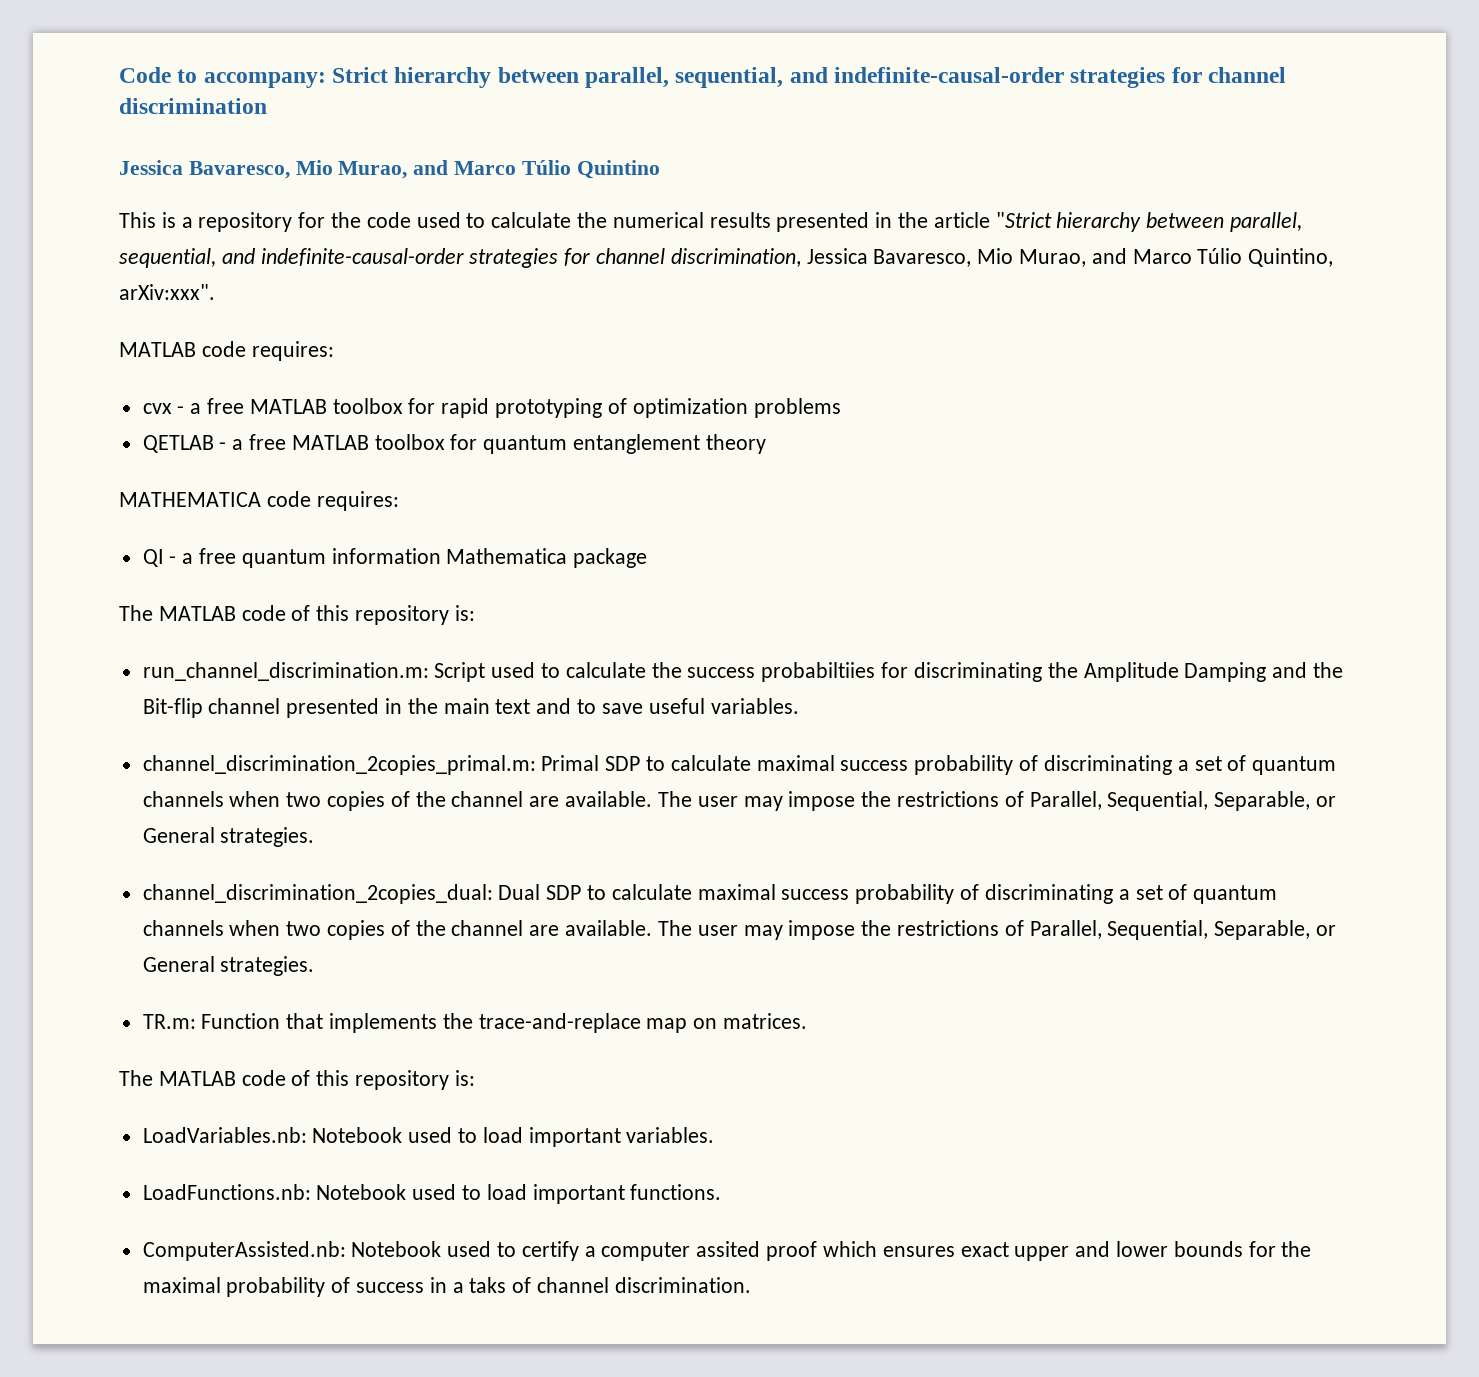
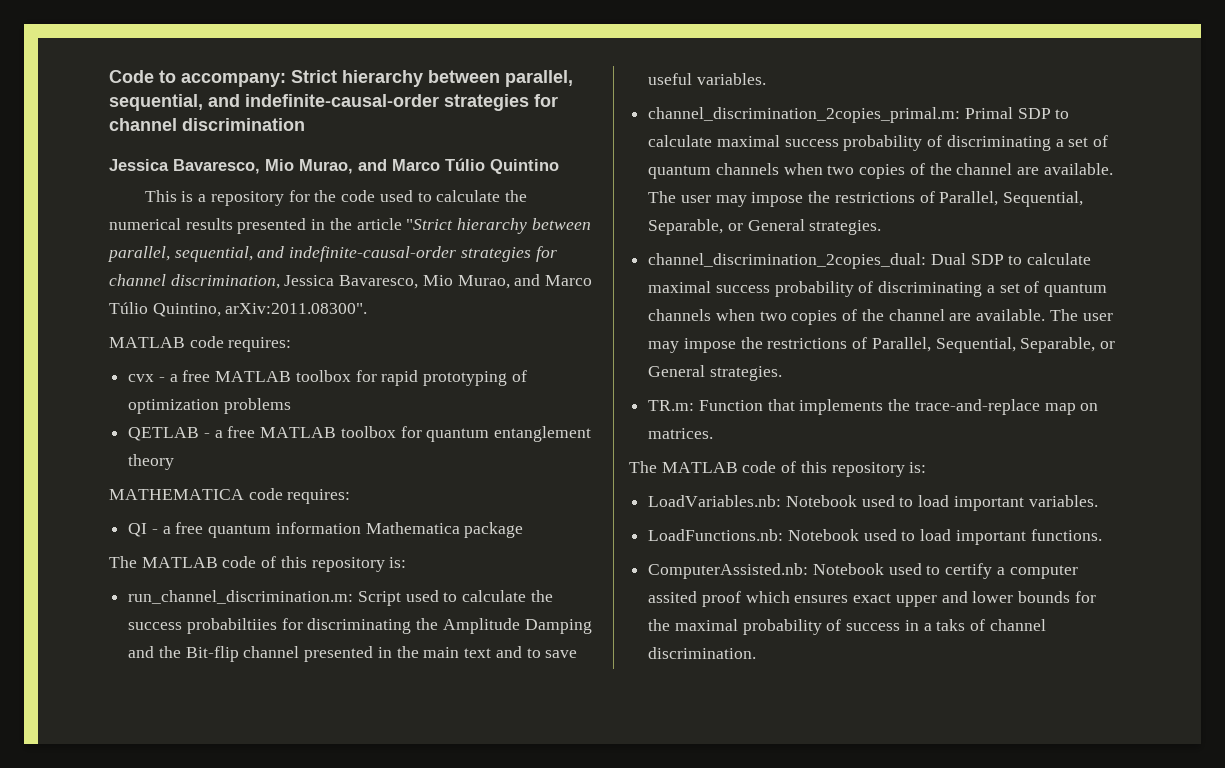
- This is a repository for the code used to calculate the numerical results presented in the article "Strict hierarchy between parallel, sequential, and indefinite-causal-order strategies for channel discrimination, Jessica Bavaresco, Mio Murao, and Marco Túlio Quintino, arXiv:xxx".
+ This is a repository for the code used to calculate the numerical results presented in the article "Strict hierarchy between parallel, sequential, and indefinite-causal-order strategies for channel discrimination, Jessica Bavaresco, Mio Murao, and Marco Túlio Quintino, arXiv:2011.08300".

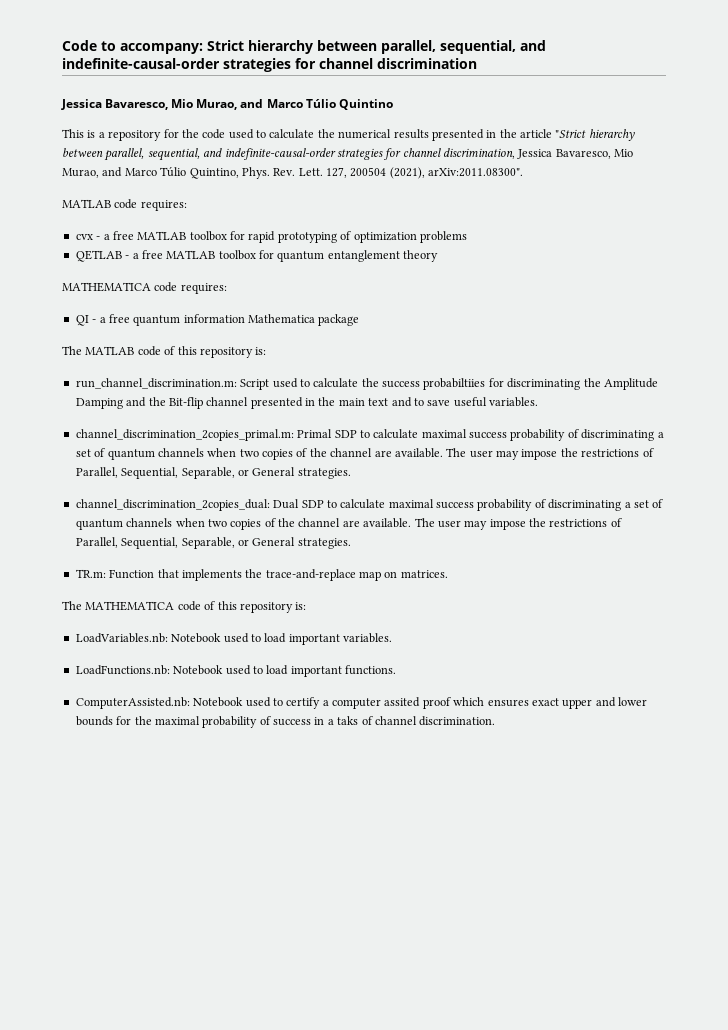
- This is a repository for the code used to calculate the numerical results presented in the article "Strict hierarchy between parallel, sequential, and indefinite-causal-order strategies for channel discrimination, Jessica Bavaresco, Mio Murao, and Marco Túlio Quintino, arXiv:2011.08300".
+ This is a repository for the code used to calculate the numerical results presented in the article "Strict hierarchy between parallel, sequential, and indefinite-causal-order strategies for channel discrimination, Jessica Bavaresco, Mio Murao, and Marco Túlio Quintino, Phys. Rev. Lett. 127, 200504 (2021), arXiv:2011.08300".
  TR.m: Function that implements the trace-and-replace map on matrices.
- The MATLAB code of this repository is:
+ The MATHEMATICA code of this repository is:

